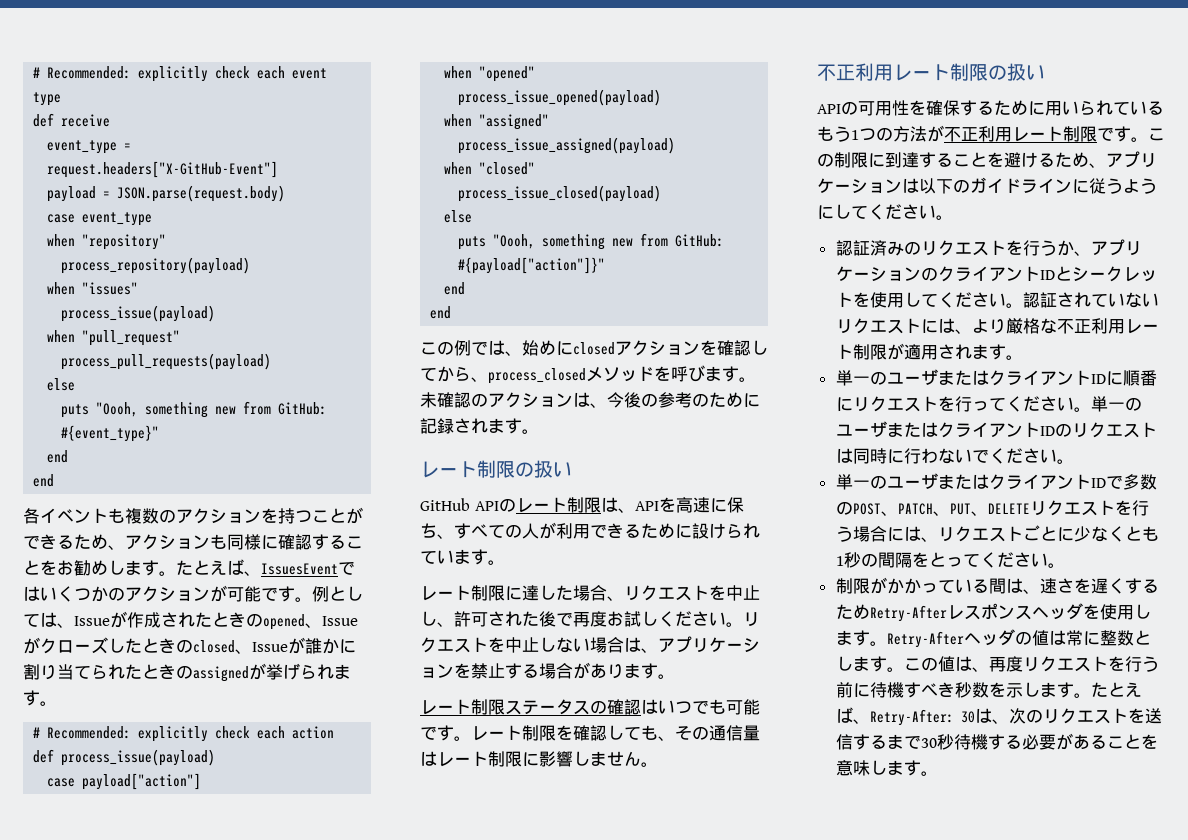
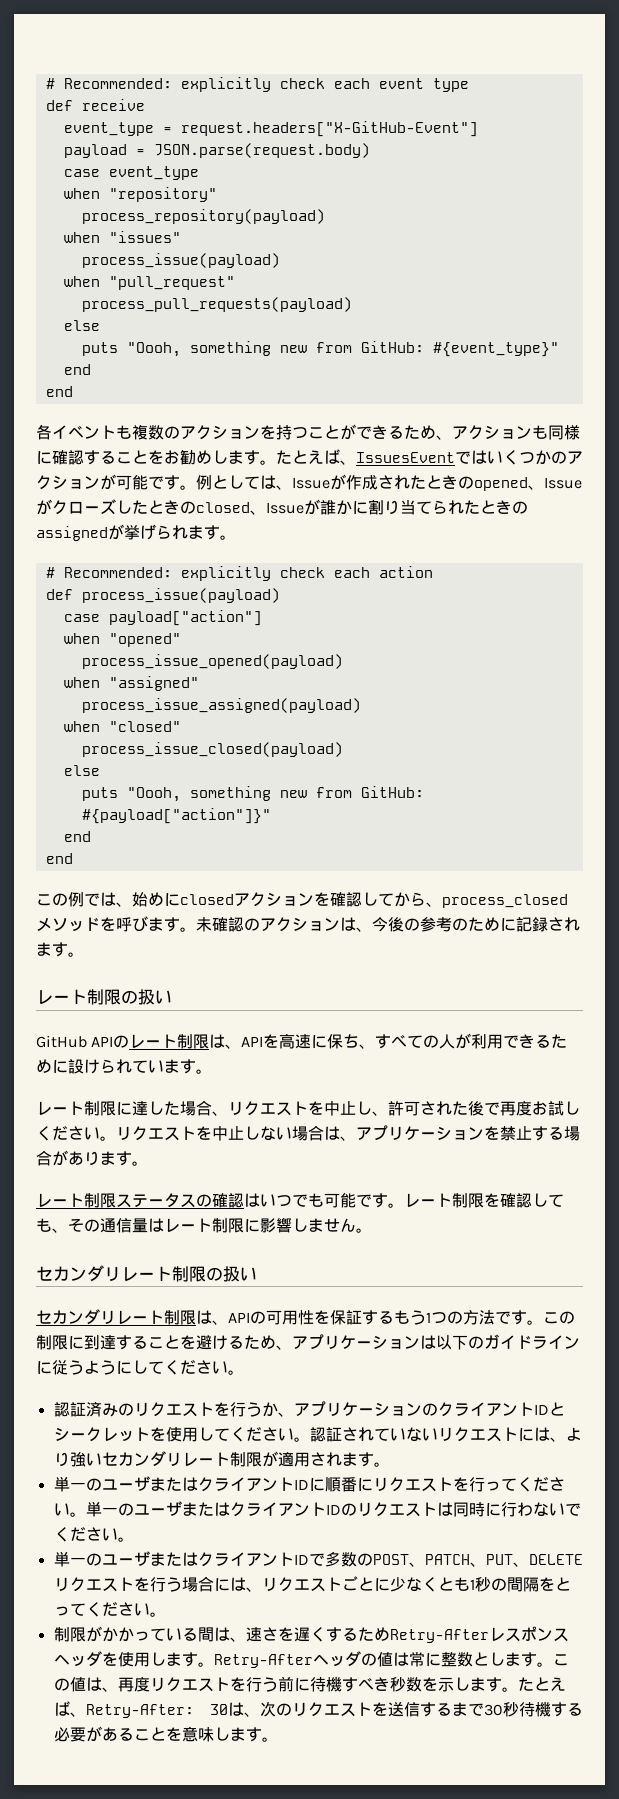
- 不正利用レート制限の扱い
- APIの可用性を確保するために用いられているもう1つの方法が不正利用レート制限です。
+ セカンダリレート制限の扱い
+ セカンダリレート制限は、APIの可用性を保証するもう1つの方法です。
- 認証されていないリクエストには、より厳格な不正利用レート制限が適用されます。
+ 認証されていないリクエストには、より強いセカンダリレート制限が適用されます。

